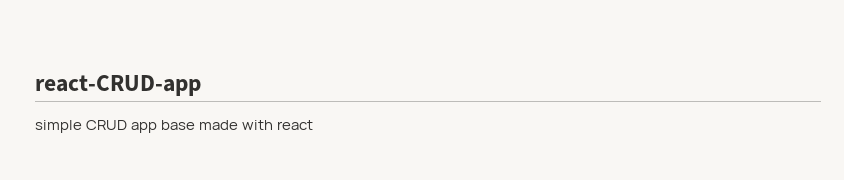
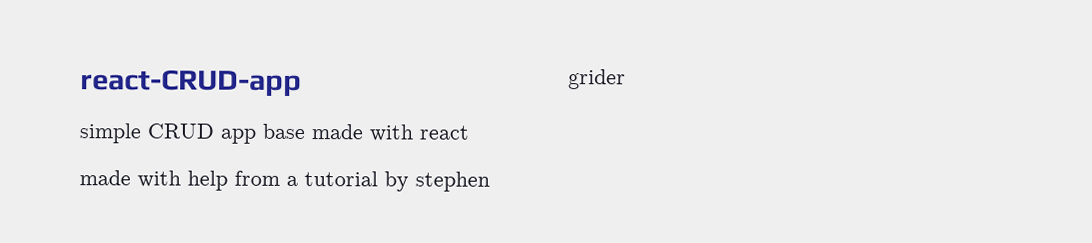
+ made with help from a tutorial by stephen grider

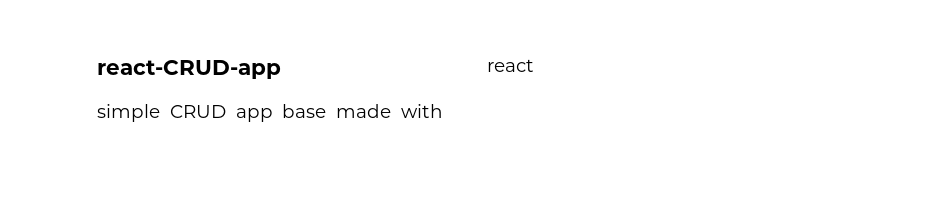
- made with help from a tutorial by stephen grider

